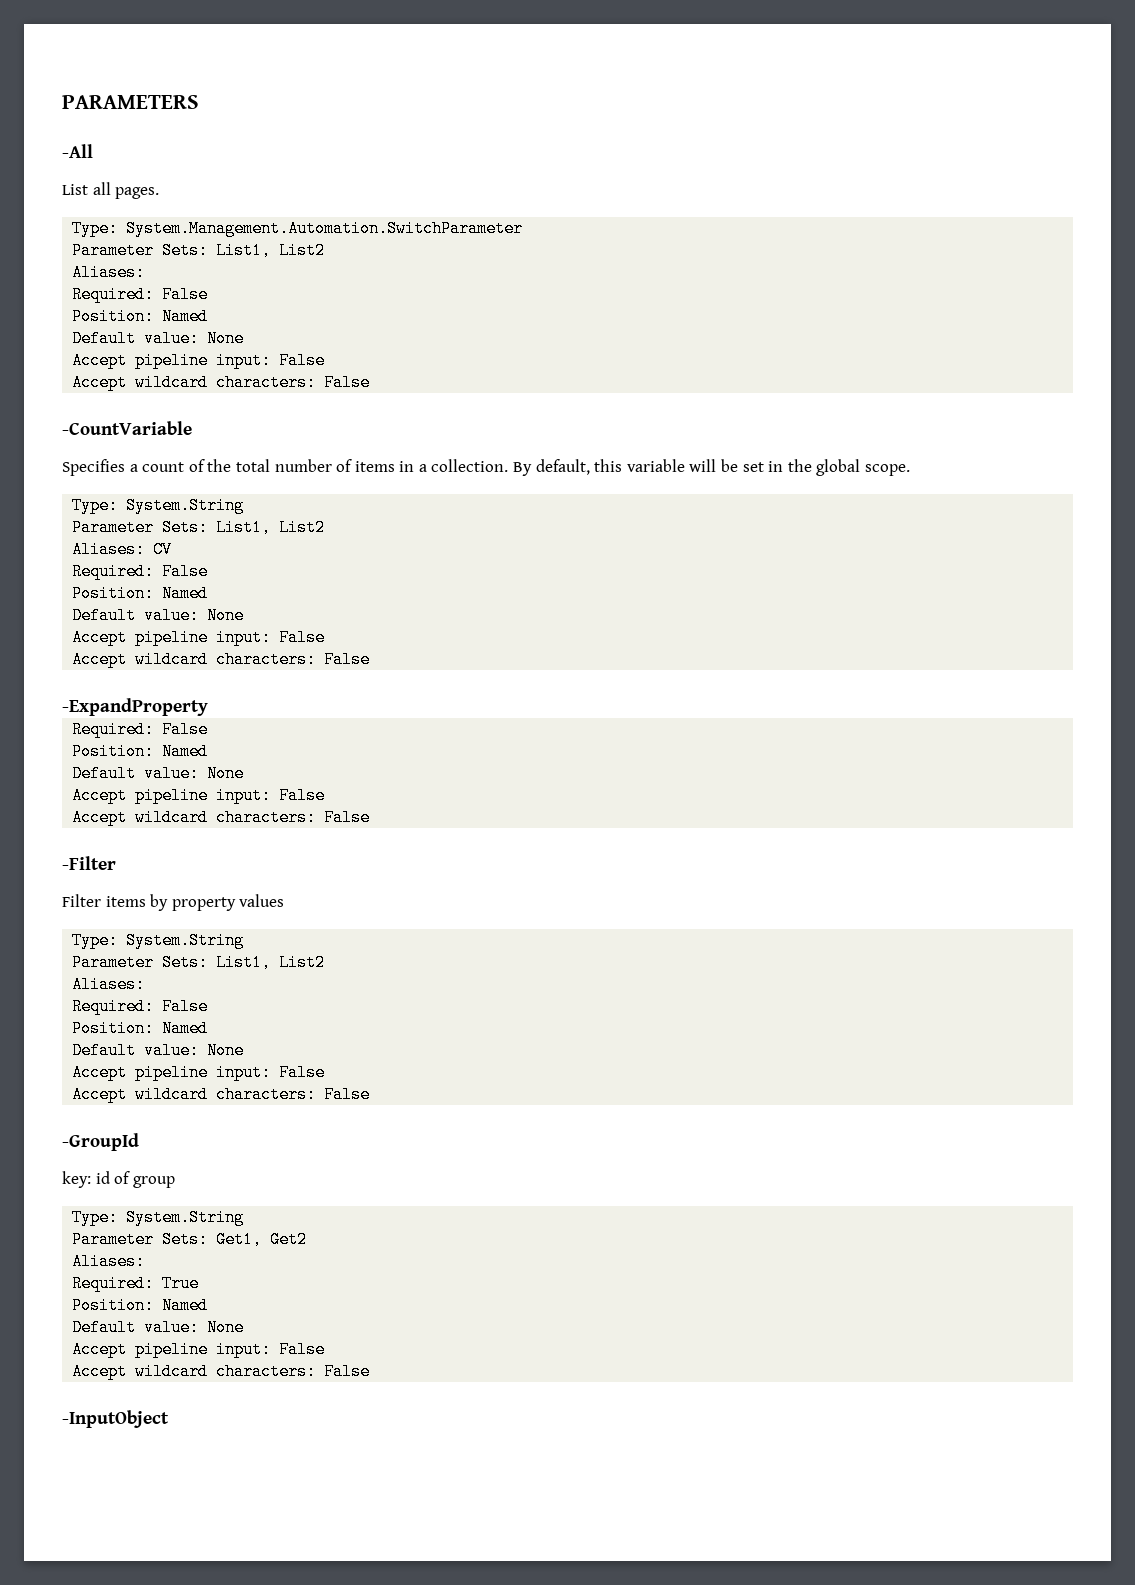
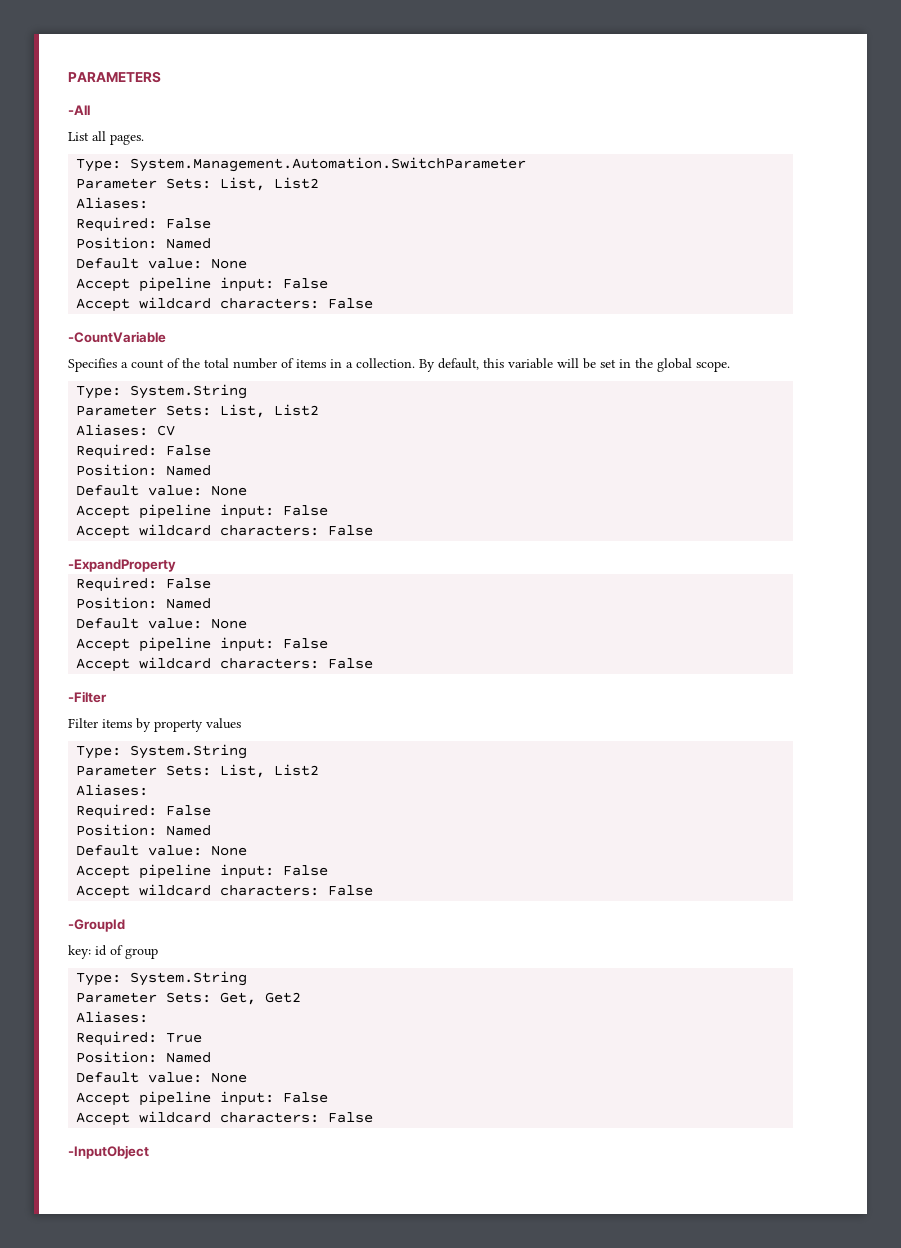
  Type: System.Management.Automation.SwitchParameter
- Parameter Sets: List1, List2
+ Parameter Sets: List, List2
  By default, this variable will be set in the global scope.
  Type: System.String
- Parameter Sets: List1, List2
+ Parameter Sets: List, List2
  Filter items by property values
  Type: System.String
- Parameter Sets: List1, List2
+ Parameter Sets: List, List2
- Parameter Sets: Get1, Get2
+ Parameter Sets: Get, Get2

